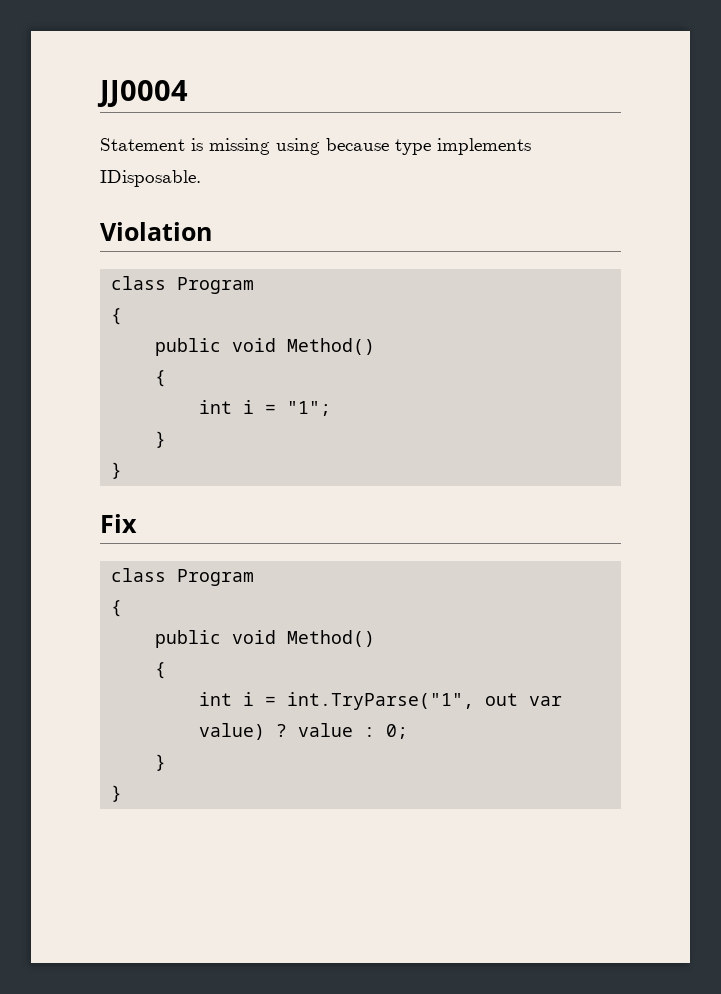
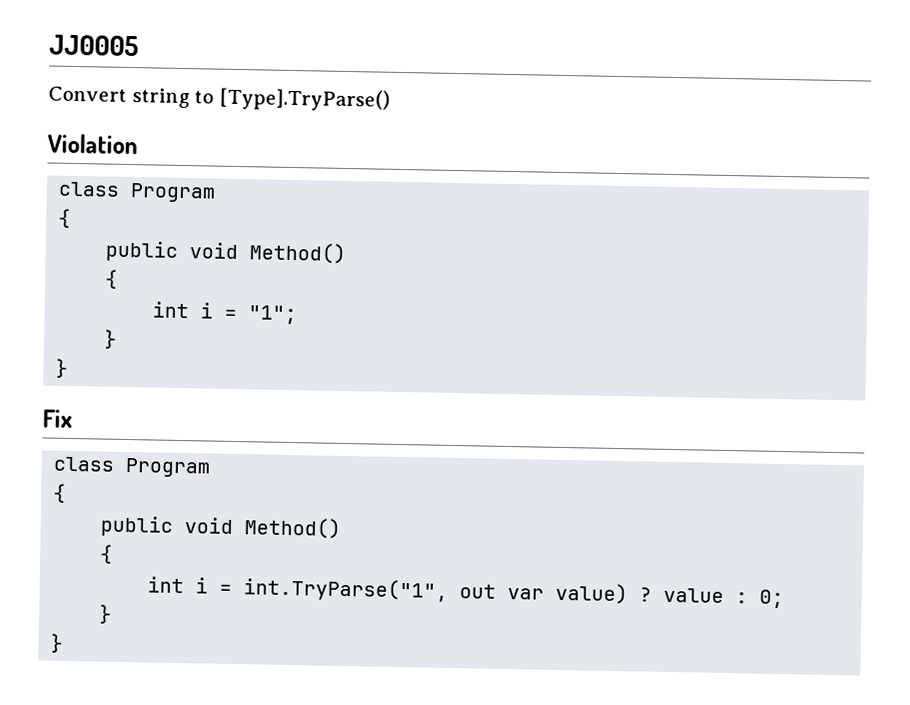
- JJ0004
- Statement is missing using because type implements IDisposable.
+ JJ0005
+ Convert string to [Type].TryParse()

